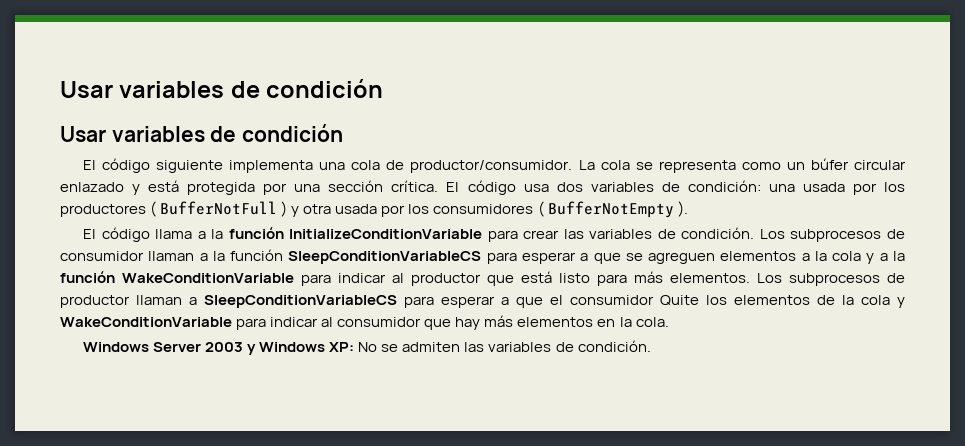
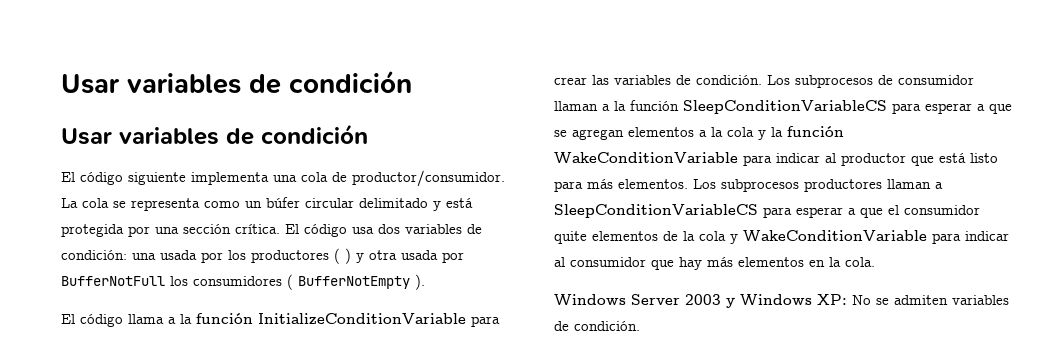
- La cola se representa como un búfer circular enlazado y está protegida por una sección crítica.
+ La cola se representa como un búfer circular delimitado y está protegida por una sección crítica.
- El código usa dos variables de condición: una usada por los productores ( BufferNotFull ) y otra usada por los consumidores ( BufferNotEmpty ).
+ El código usa dos variables de condición: una usada por los productores ( ) y otra usada por BufferNotFull los consumidores ( BufferNotEmpty ).
- Los subprocesos de consumidor llaman a la función SleepConditionVariableCS para esperar a que se agreguen elementos a la cola y a la función WakeConditionVariable para indicar al productor que está listo para más elementos.
+ Los subprocesos de consumidor llaman a la función SleepConditionVariableCS para esperar a que se agregan elementos a la cola y la función WakeConditionVariable para indicar al productor que está listo para más elementos.
- Los subprocesos de productor llaman a SleepConditionVariableCS para esperar a que el consumidor Quite los elementos de la cola y WakeConditionVariable para indicar al consumidor que hay más elementos en la cola.
+ Los subprocesos productores llaman a SleepConditionVariableCS para esperar a que el consumidor quite elementos de la cola y WakeConditionVariable para indicar al consumidor que hay más elementos en la cola.
- Windows Server 2003 y Windows XP: No se admiten las variables de condición.
+ Windows Server 2003 y Windows XP: No se admiten variables de condición.

